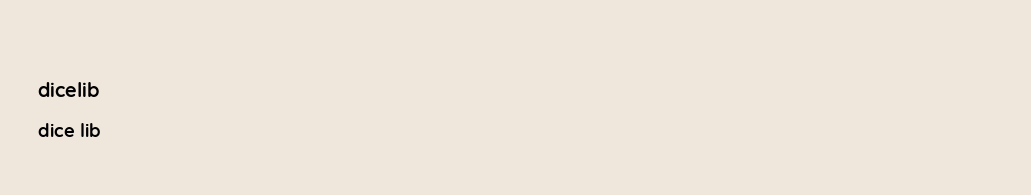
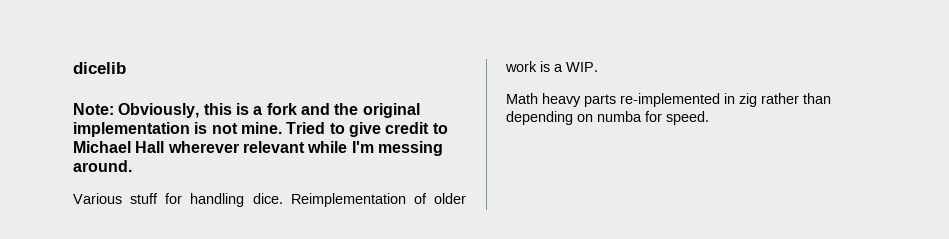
- dice lib
+ Note: Obviously, this is a fork and the original implementation is not mine. Tried to give credit to Michael Hall wherever relevant while I'm messing around.
+ Various stuff for handling dice. Reimplementation of older work is a WIP.
+ Math heavy parts re-implemented in zig rather than depending on numba for speed.

